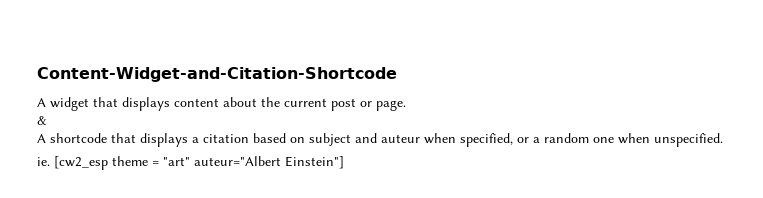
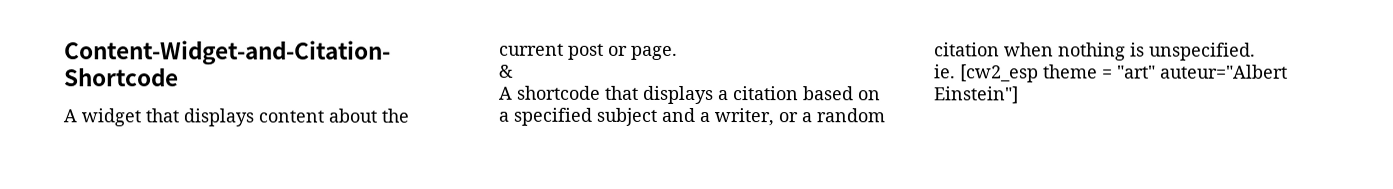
- A shortcode that displays a citation based on subject and auteur when specified, or a random one when unspecified.
+ A shortcode that displays a citation based on a specified subject and a writer, or a random citation when nothing is unspecified.

